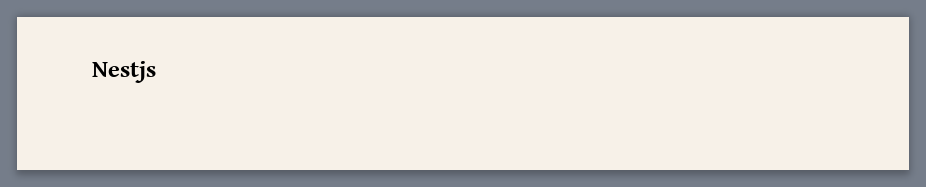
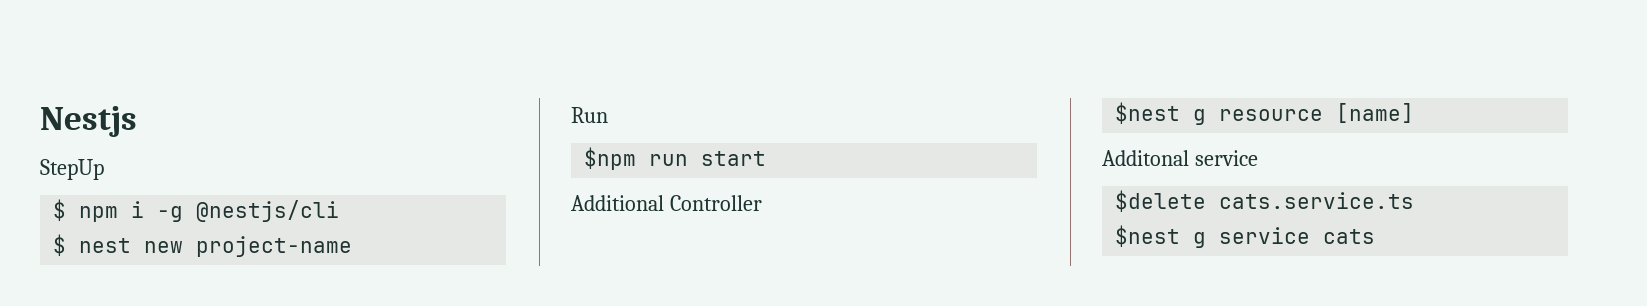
+ StepUp
+ $ npm i -g @nestjs/cli
+ $ nest new project-name
+ Run
+ $npm run start
+ Additional Controller
+ $nest g resource [name]
+ Additonal service
+ $delete cats.service.ts
+ $nest g service cats

